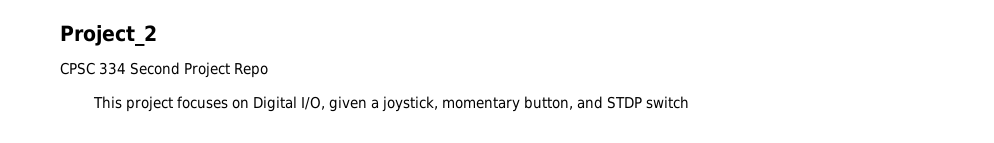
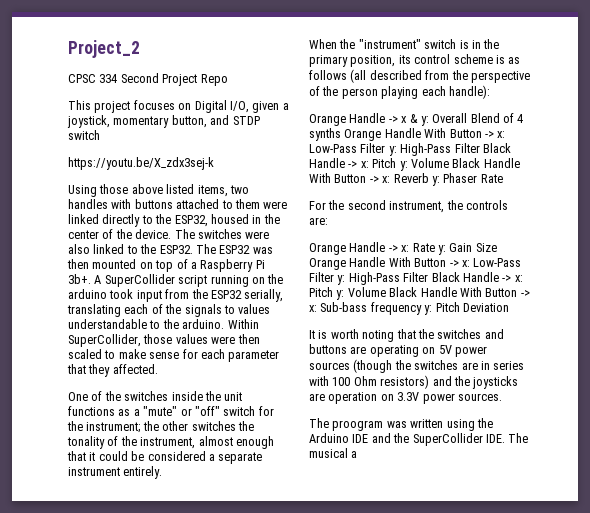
+ https://youtu.be/X_zdx3sej-k
+ Using those above listed items, two handles with buttons attached to them were linked directly to the ESP32, housed in the center of the device. The switches were also linked to the ESP32. The ESP32 was then mounted on top of a Raspberry Pi 3b+. A SuperCollider script running on the arduino took input from the ESP32 serially, translating each of the signals to values understandable to the arduino. Within SuperCollider, those values were then scaled to make sense for each parameter that they affected.
+ One of the switches inside the unit functions as a "mute" or "off" switch for the instrument; the other switches the tonality of the instrument, almost enough that it could be considered a separate instrument entirely.
+ When the "instrument" switch is in the primary position, its control scheme is as follows (all described from the perspective of the person playing each handle):
+ Orange Handle -> x & y: Overall Blend of 4 synths Orange Handle With Button -> x: Low-Pass Filter y: High-Pass Filter Black Handle -> x: Pitch y: Volume Black Handle With Button -> x: Reverb y: Phaser Rate
+ For the second instrument, the controls are:
+ Orange Handle -> x: Rate y: Gain Size Orange Handle With Button -> x: Low-Pass Filter y: High-Pass Filter Black Handle -> x: Pitch y: Volume Black Handle With Button -> x: Sub-bass frequency y: Pitch Deviation
+ It is worth noting that the switches and buttons are operating on 5V power sources (though the switches are in series with 100 Ohm resistors) and the joysticks are operation on 3.3V power sources.
+ The proogram was written using the Arduino IDE and the SuperCollider IDE. The musical a

